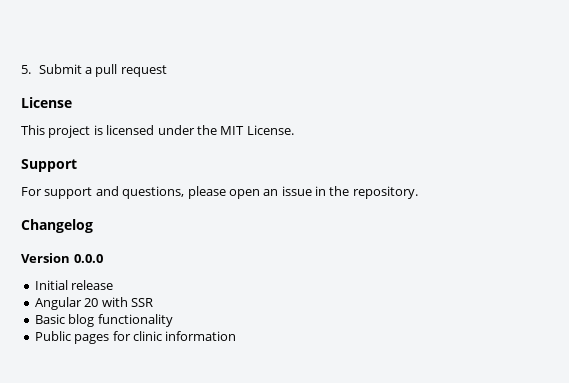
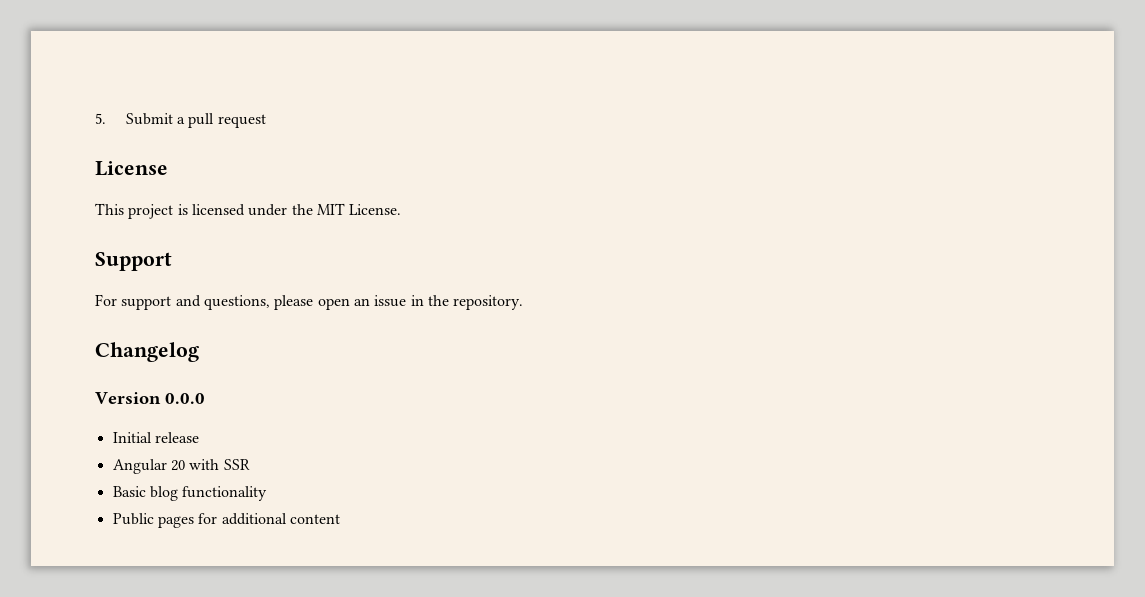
- Public pages for clinic information
+ Public pages for additional content

